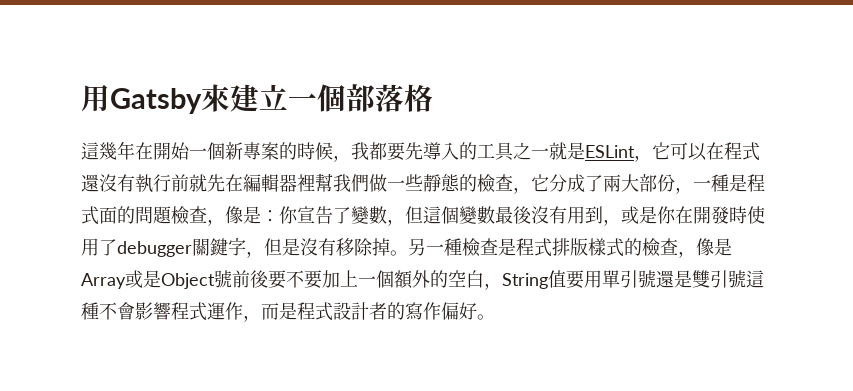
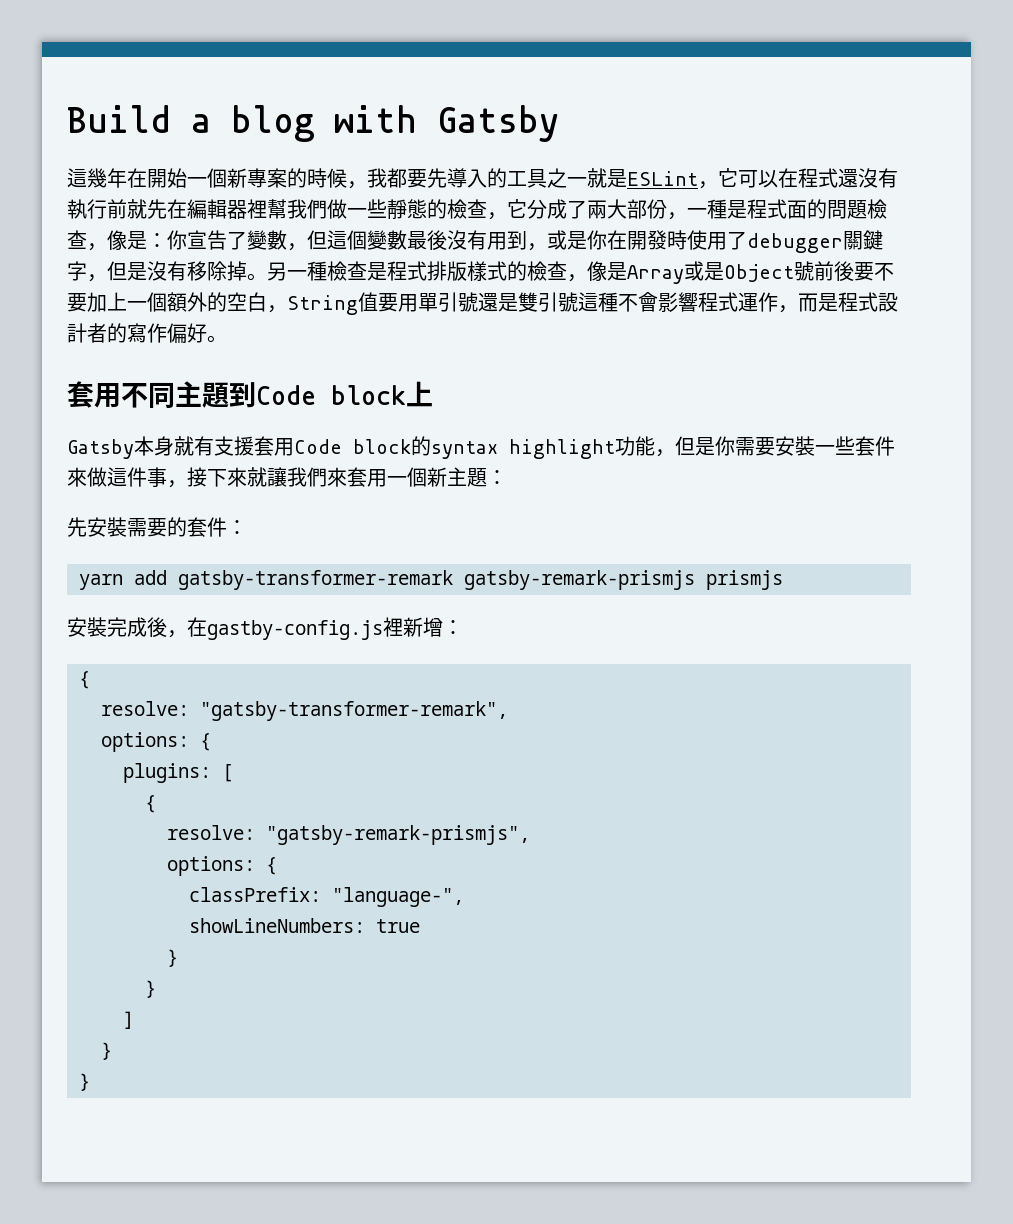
- 用Gatsby來建立一個部落格
+ Build a blog with Gatsby
+ 套用不同主題到Code block上
+ Gatsby本身就有支援套用Code block的syntax highlight功能，但是你需要安裝一些套件來做這件事，接下來就讓我們來套用一個新主題：
+ 先安裝需要的套件：
+ yarn add gatsby-transformer-remark gatsby-remark-prismjs prismjs
+ 安裝完成後，在gastby-config.js裡新增：
+ {
+ resolve: "gatsby-transformer-remark",
+ options: {
+ plugins: [
+ {
+ resolve: "gatsby-remark-prismjs",
+ options: {
+ classPrefix: "language-",
+ showLineNumbers: true
+ }
+ }
+ ]
+ }
+ }

